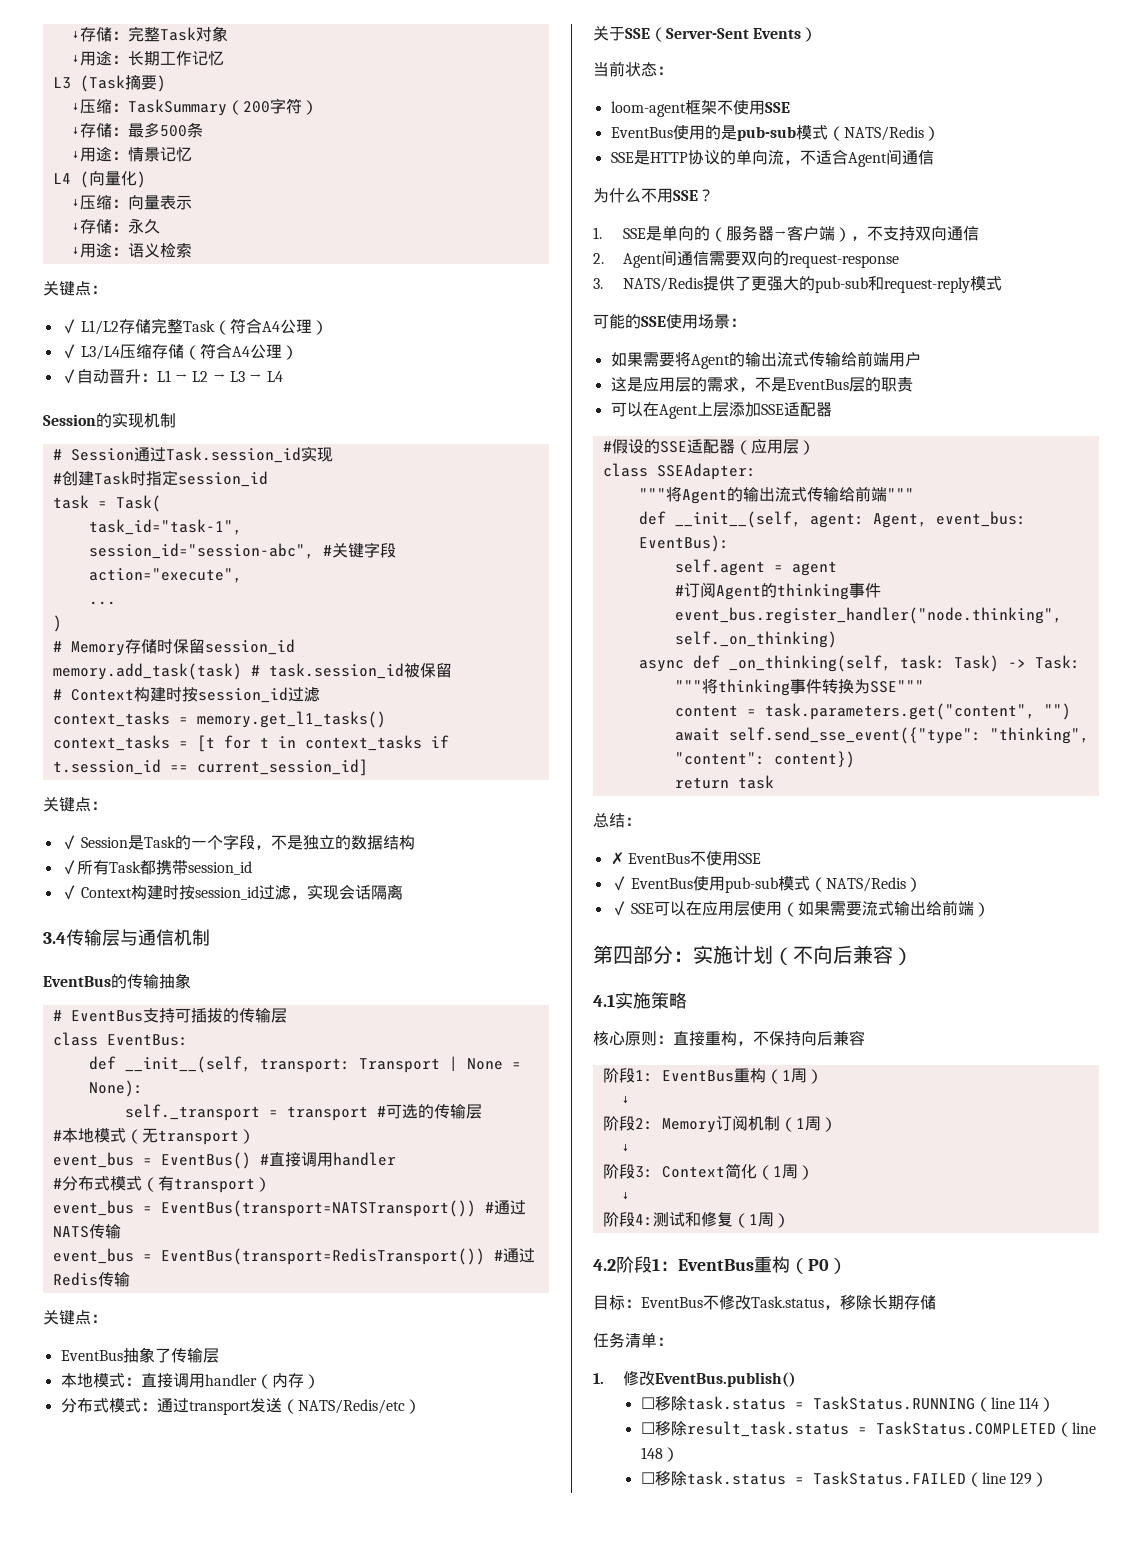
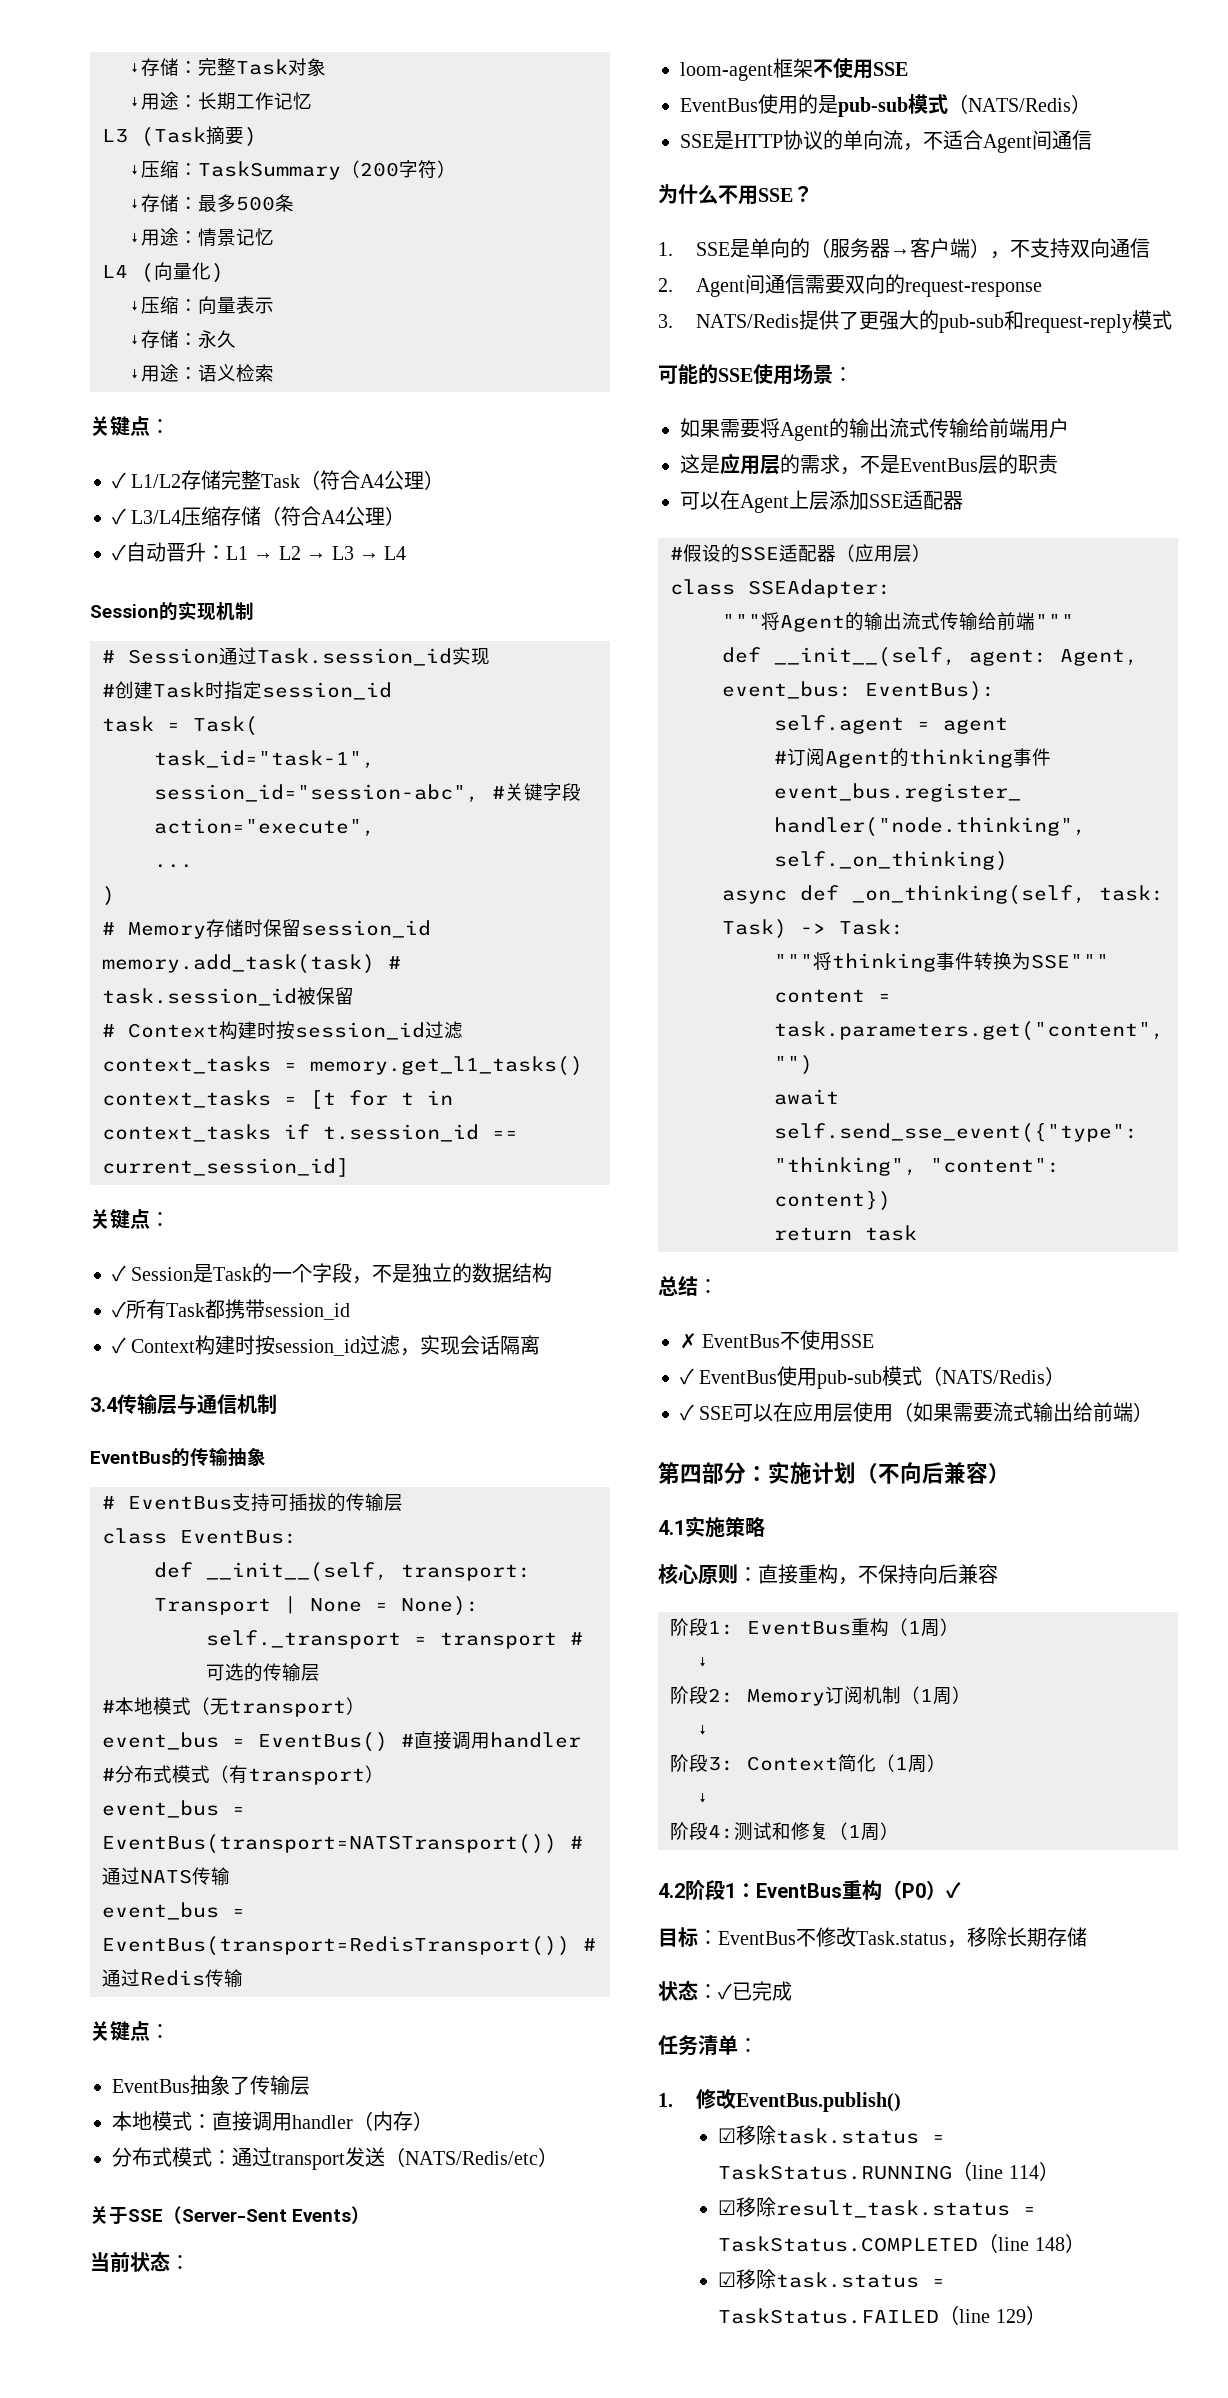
- 4.2阶段1：EventBus重构（P0）
+ 4.2阶段1：EventBus重构（P0）✓
+ 状态：✓已完成
- ☐移除task.status = TaskStatus.RUNNING（line 114）
+ ☑移除task.status = TaskStatus.RUNNING（line 114）
- ☐移除result_task.status = TaskStatus.COMPLETED（line 148）
+ ☑移除result_task.status = TaskStatus.COMPLETED（line 148）
- ☐移除task.status = TaskStatus.FAILED（line 129）
+ ☑移除task.status = TaskStatus.FAILED（line 129）

